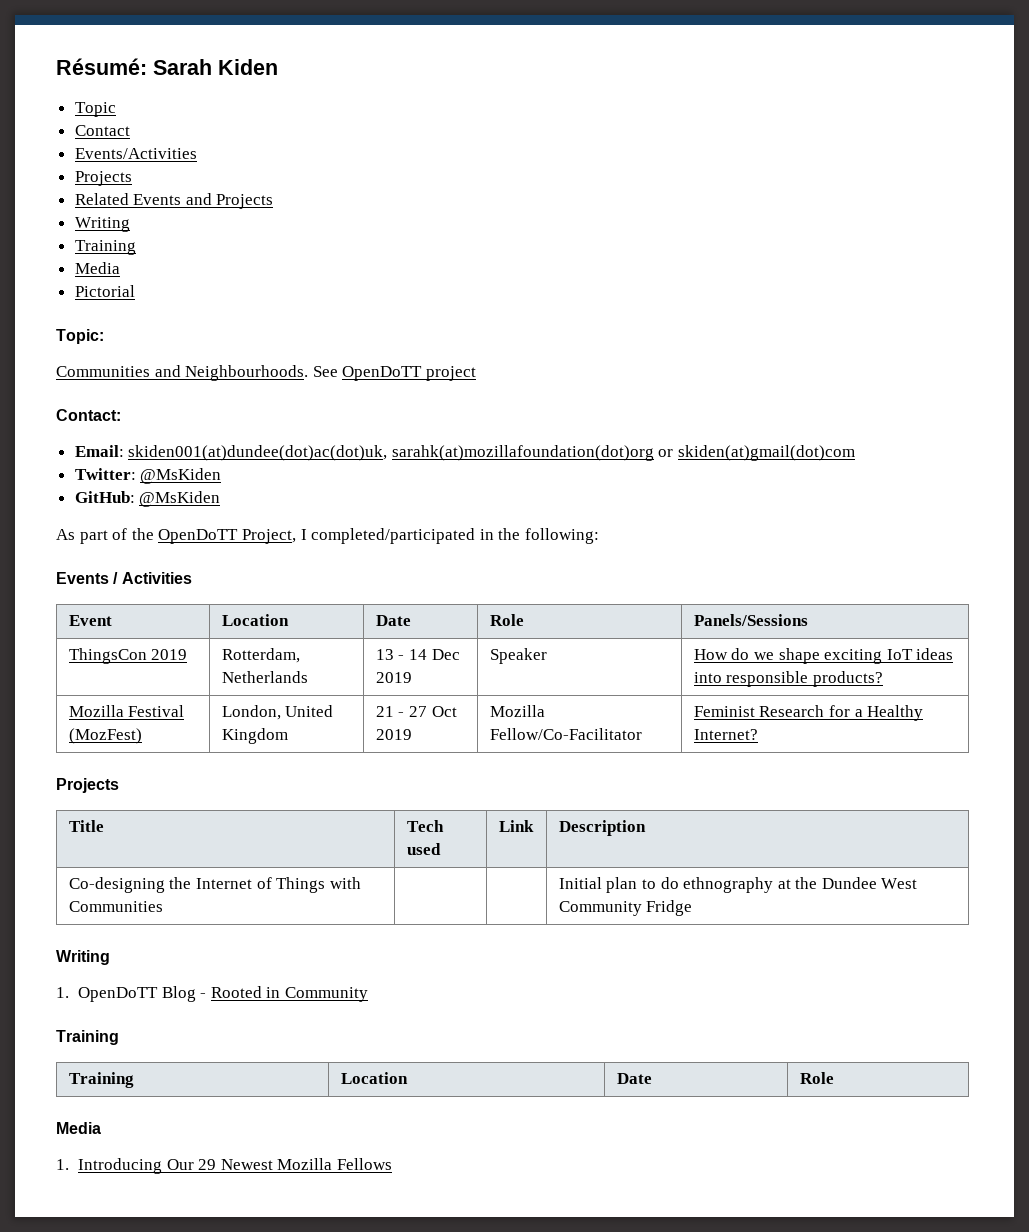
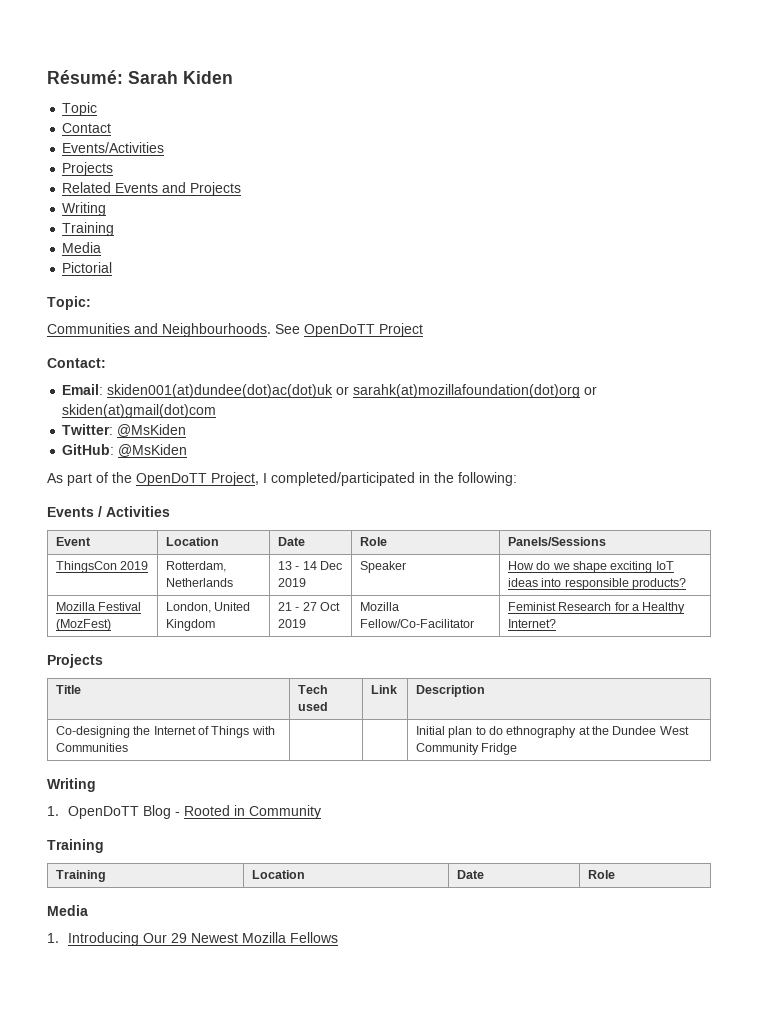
- See OpenDoTT project
+ See OpenDoTT Project
- Email: skiden001(at)dundee(dot)ac(dot)uk, sarahk(at)mozillafoundation(dot)org or skiden(at)gmail(dot)com
+ Email: skiden001(at)dundee(dot)ac(dot)uk or sarahk(at)mozillafoundation(dot)org or skiden(at)gmail(dot)com

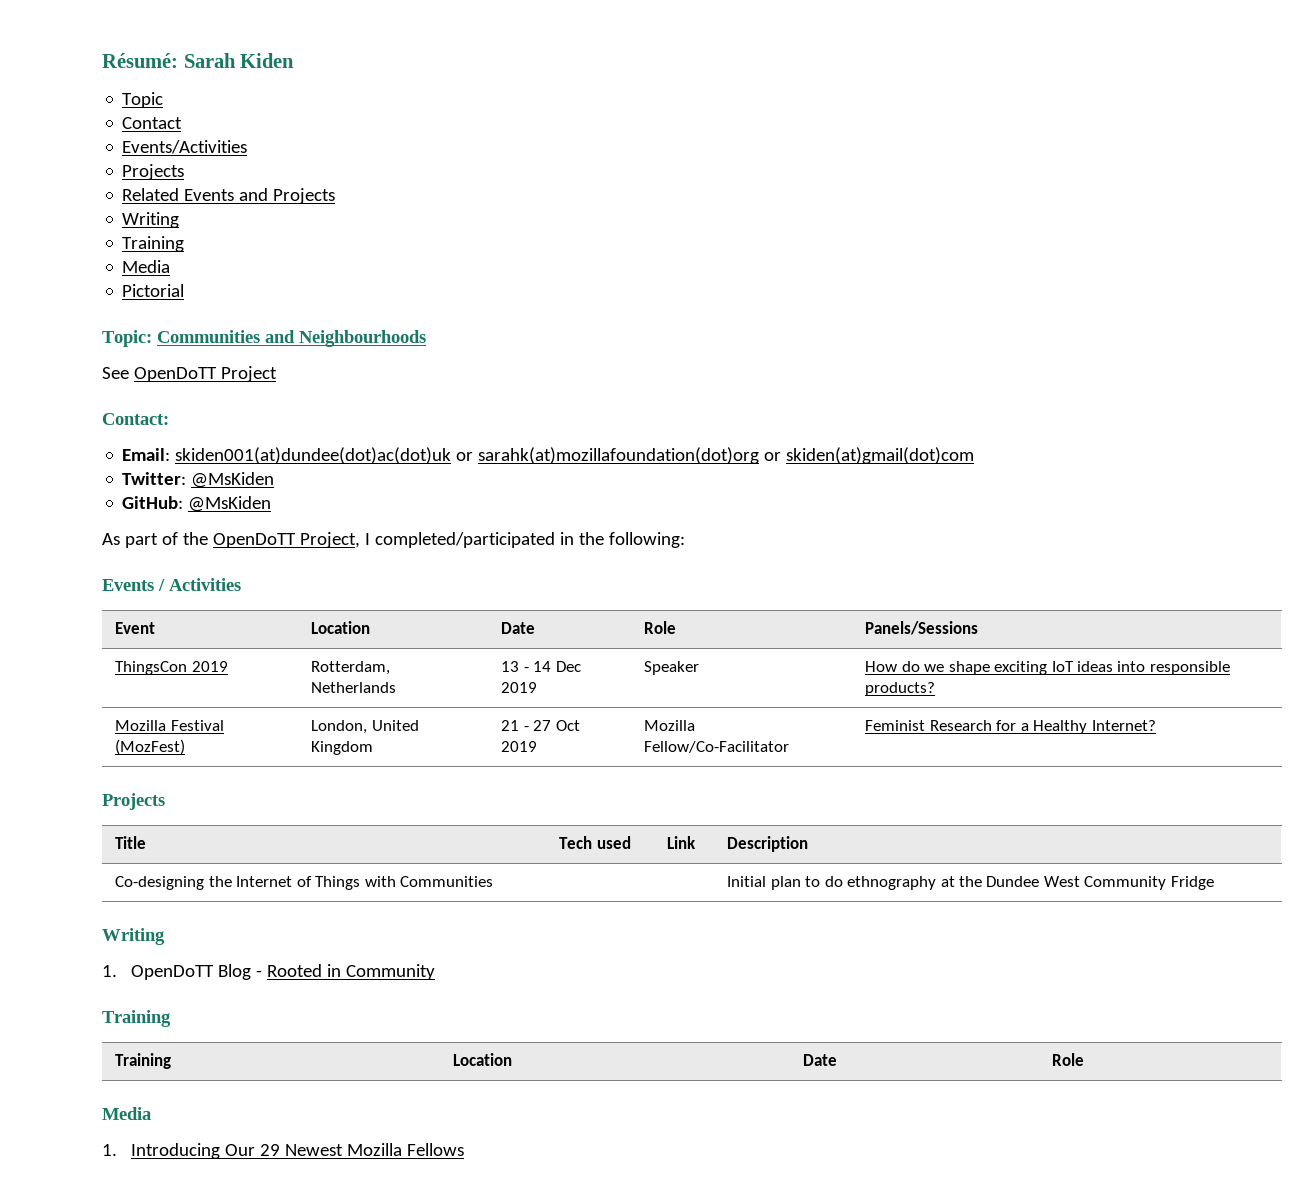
- Topic:
- Communities and Neighbourhoods. See OpenDoTT Project
+ Topic: Communities and Neighbourhoods
+ See OpenDoTT Project

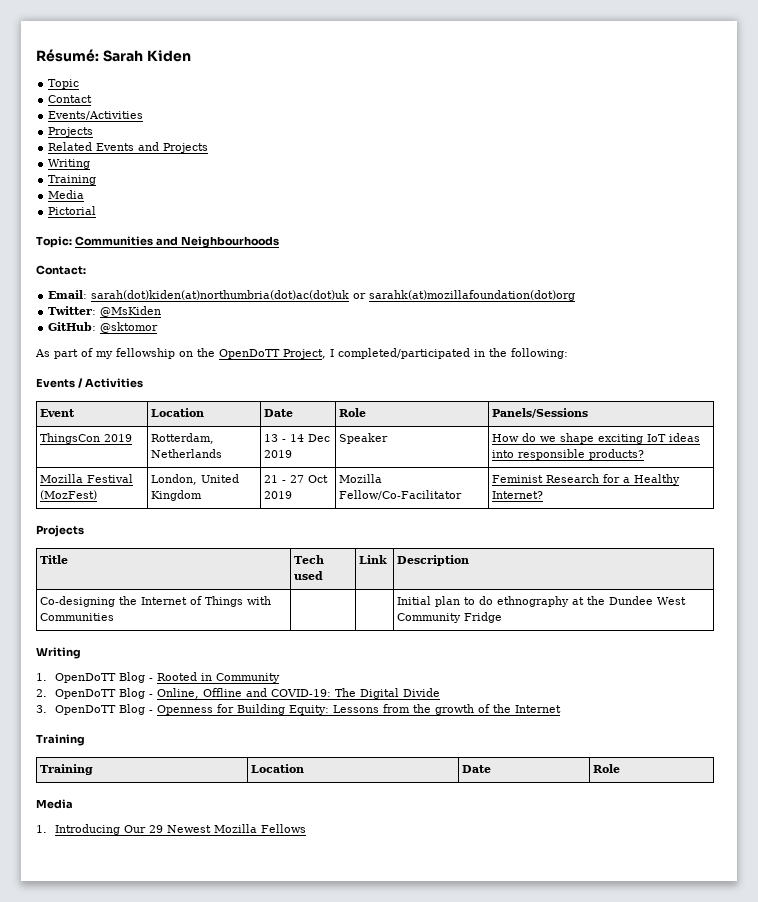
- See OpenDoTT Project
- Email: skiden001(at)dundee(dot)ac(dot)uk or sarahk(at)mozillafoundation(dot)org or skiden(at)gmail(dot)com
+ Email: sarah(dot)kiden(at)northumbria(dot)ac(dot)uk or sarahk(at)mozillafoundation(dot)org
- GitHub: @MsKiden
+ GitHub: @sktomor
- As part of the OpenDoTT Project, I completed/participated in the following:
+ As part of my fellowship on the OpenDoTT Project, I completed/participated in the following:
+ 2. OpenDoTT Blog - Online, Offline and COVID-19: The Digital Divide
+ 3. OpenDoTT Blog - Openness for Building Equity: Lessons from the growth of the Internet

